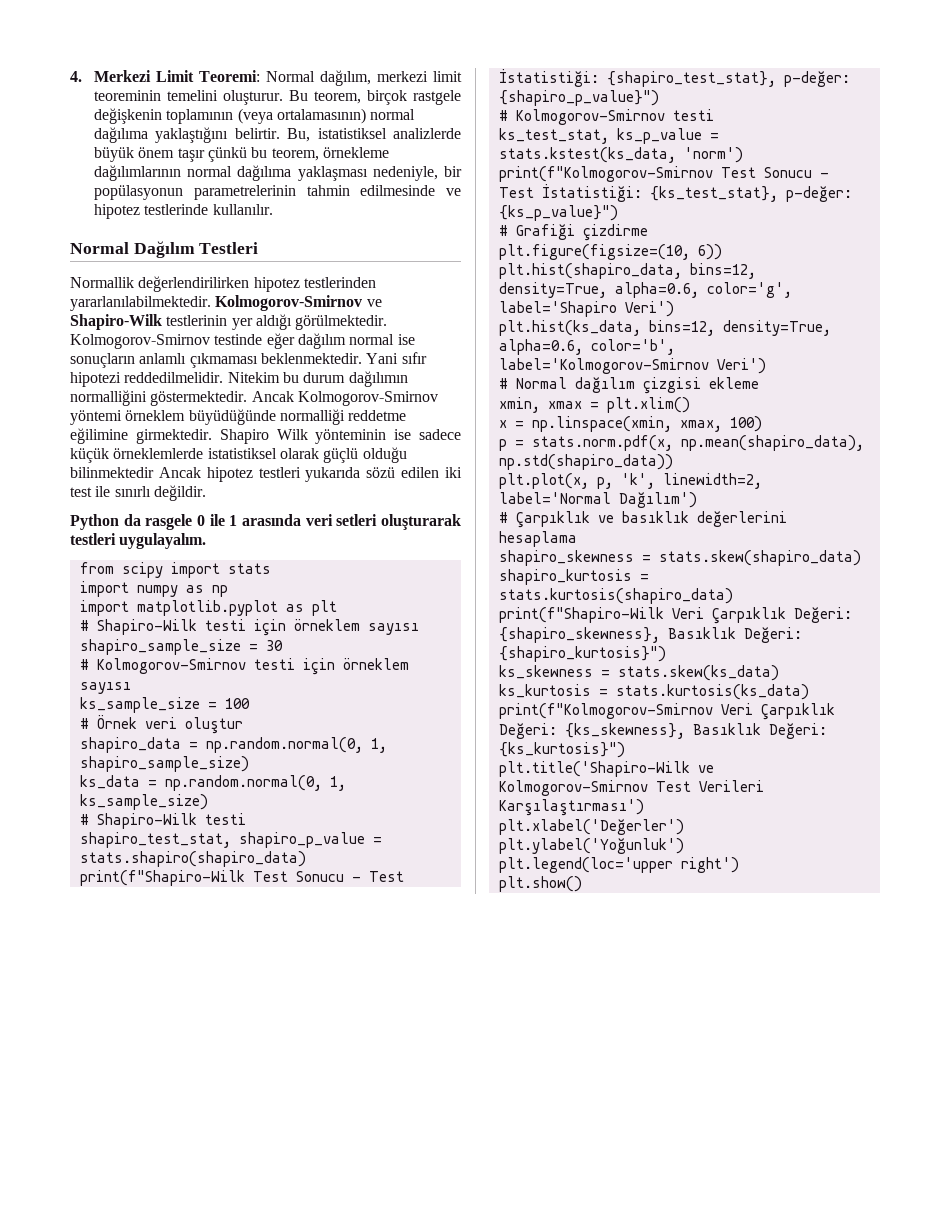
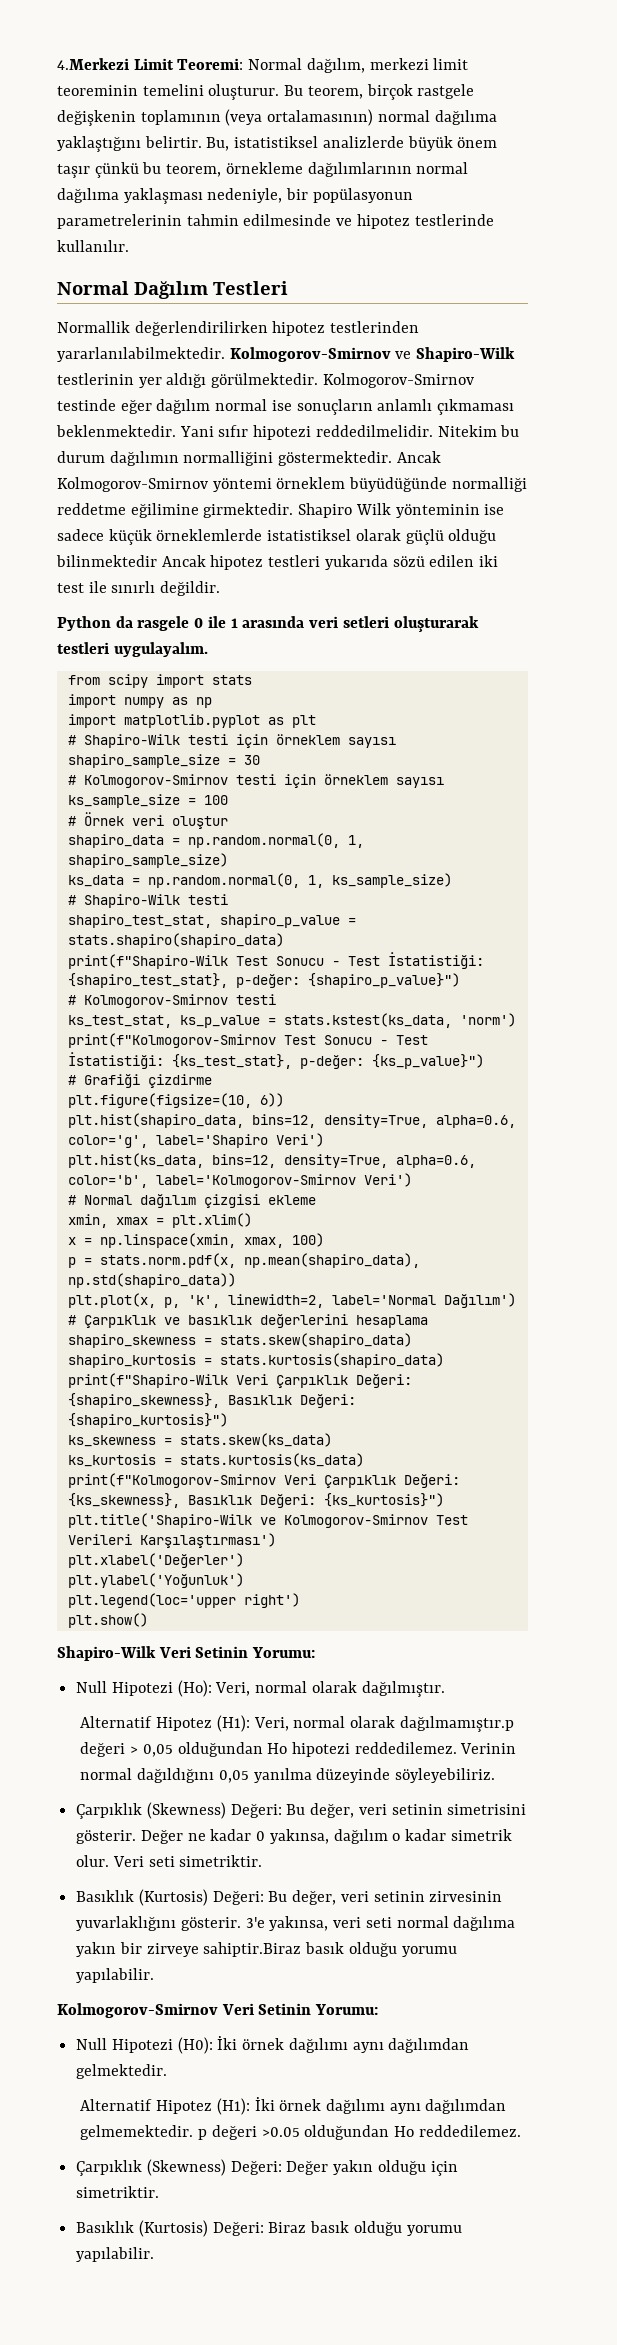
- 4. Merkezi Limit Teoremi: Normal dağılım, merkezi limit teoreminin temelini oluşturur.
+ 4.Merkezi Limit Teoremi: Normal dağılım, merkezi limit teoreminin temelini oluşturur.
+ Shapiro-Wilk Veri Setinin Yorumu:
+ Null Hipotezi (Ho): Veri, normal olarak dağılmıştır.
+ Alternatif Hipotez (H1): Veri, normal olarak dağılmamıştır.p değeri > 0,05 olduğundan Ho hipotezi reddedilemez. Verinin normal dağıldığını 0,05 yanılma düzeyinde söyleyebiliriz.
+ Çarpıklık (Skewness) Değeri: Bu değer, veri setinin simetrisini gösterir. Değer ne kadar 0 yakınsa, dağılım o kadar simetrik olur. Veri seti simetriktir.
+ Basıklık (Kurtosis) Değeri: Bu değer, veri setinin zirvesinin yuvarlaklığını gösterir. 3'e yakınsa, veri seti normal dağılıma yakın bir zirveye sahiptir.Biraz basık olduğu yorumu yapılabilir.
+ Kolmogorov-Smirnov Veri Setinin Yorumu:
+ Null Hipotezi (H0): İki örnek dağılımı aynı dağılımdan gelmektedir.
+ Alternatif Hipotez (H1): İki örnek dağılımı aynı dağılımdan gelmemektedir. p değeri >0.05 olduğundan Ho reddedilemez.
+ Çarpıklık (Skewness) Değeri: Değer yakın olduğu için simetriktir.
+ Basıklık (Kurtosis) Değeri: Biraz basık olduğu yorumu yapılabilir.

